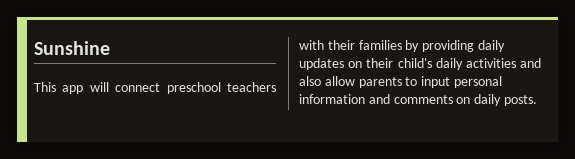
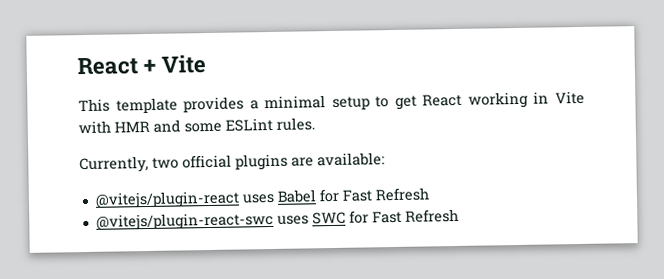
- Sunshine
- This app will connect preschool teachers with their families by providing daily updates on their child's daily activities and also allow parents to input personal information and comments on daily posts.
+ React + Vite
+ This template provides a minimal setup to get React working in Vite with HMR and some ESLint rules.
+ Currently, two official plugins are available:
+ @vitejs/plugin-react uses Babel for Fast Refresh
+ @vitejs/plugin-react-swc uses SWC for Fast Refresh

